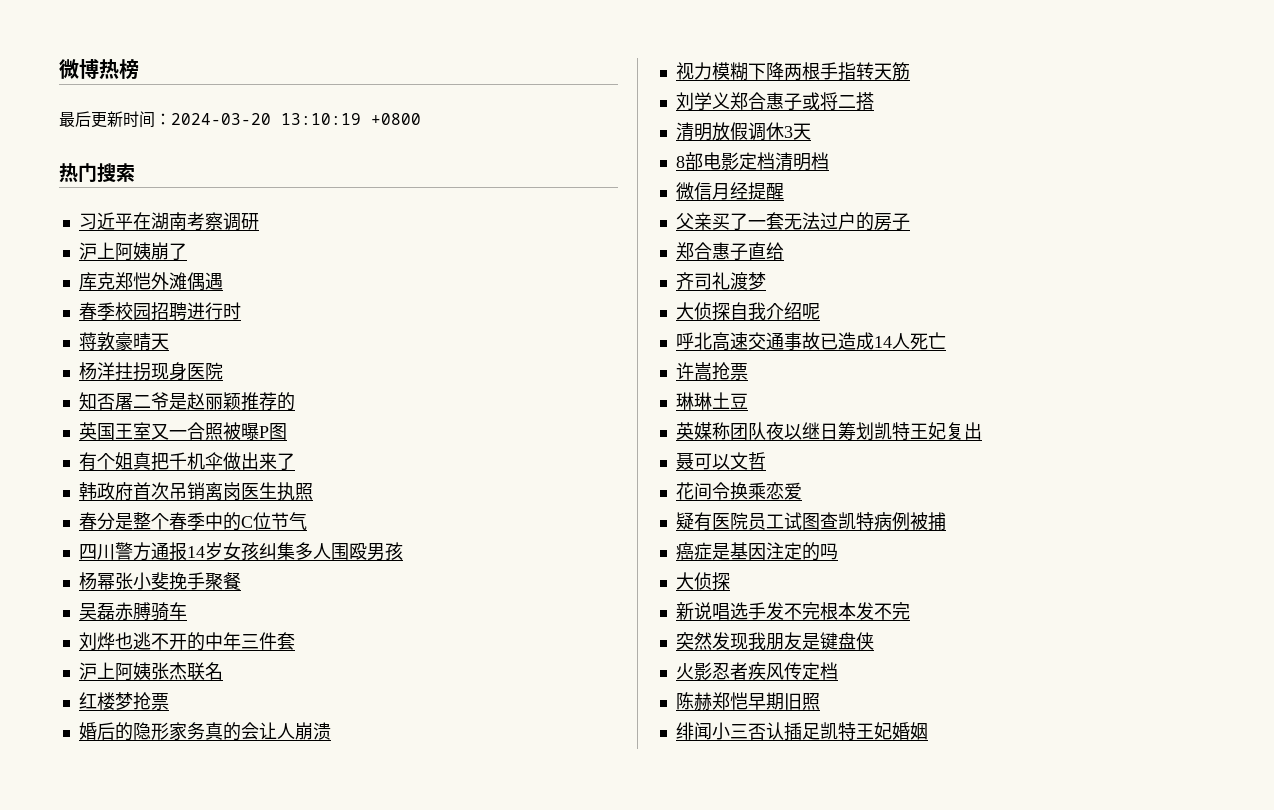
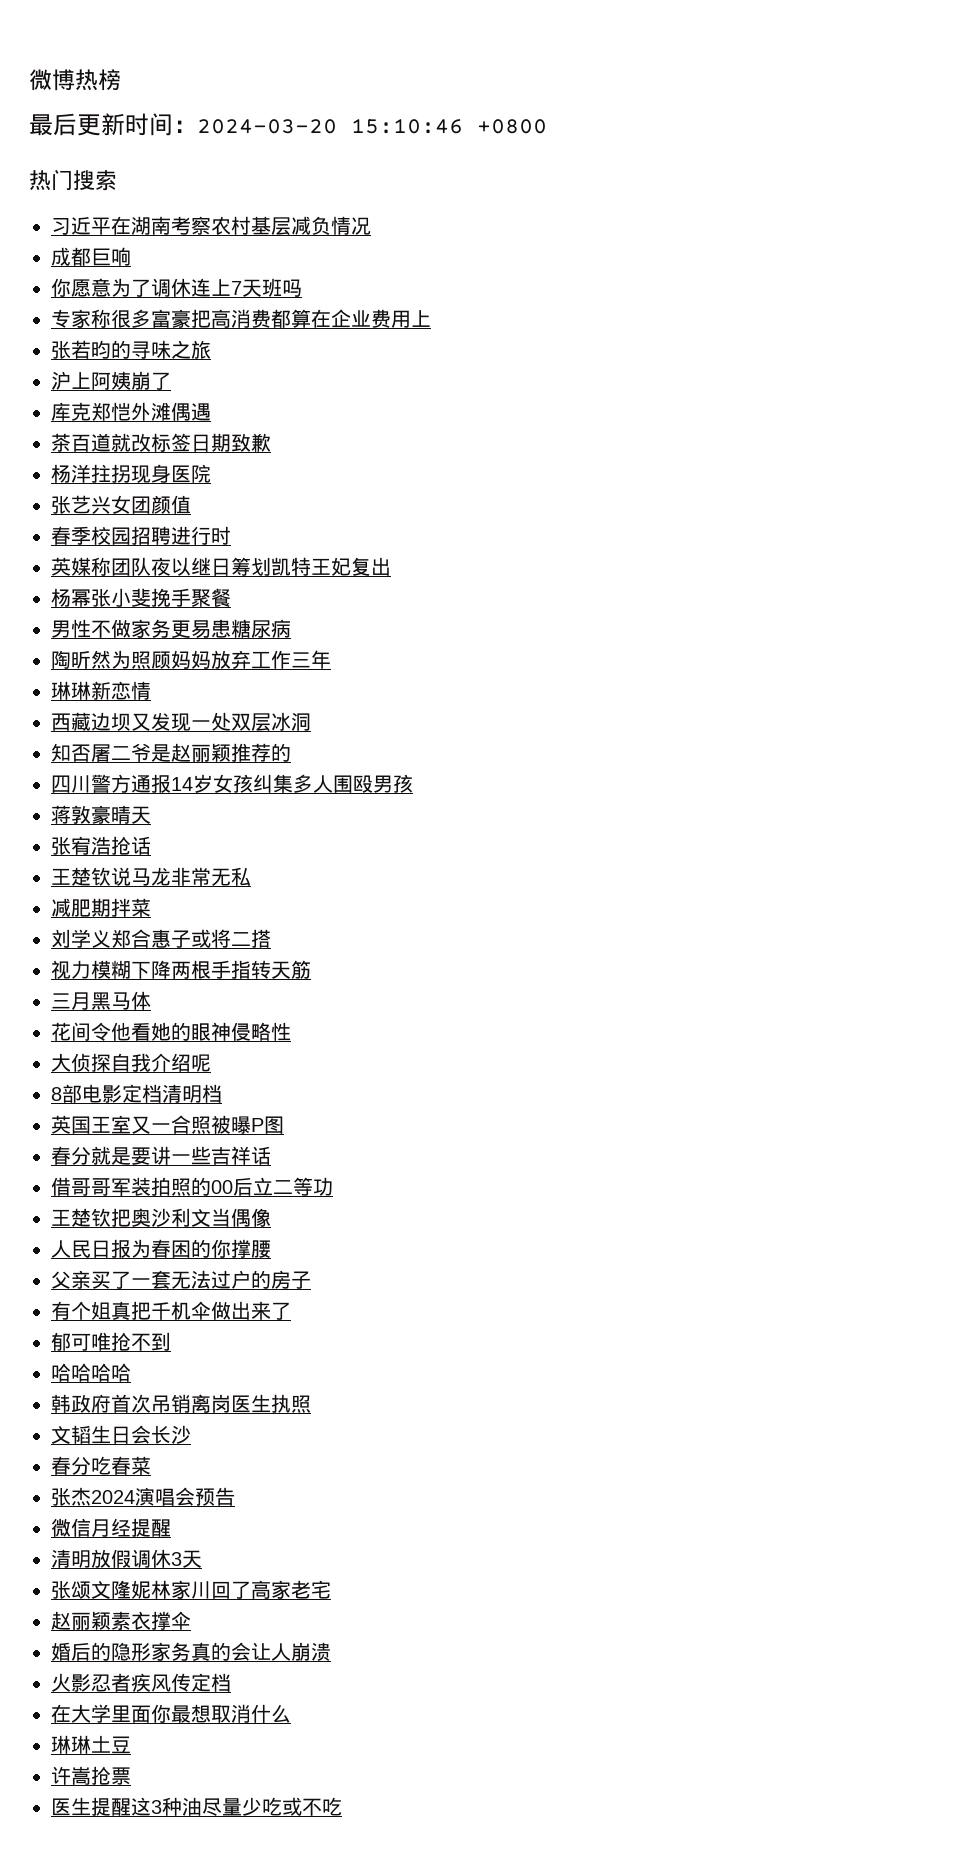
- 最后更新时间：2024-03-20 13:10:19 +0800
+ 最后更新时间：2024-03-20 15:10:46 +0800
- 习近平在湖南考察调研
+ 习近平在湖南考察农村基层减负情况
+ 成都巨响
+ 你愿意为了调休连上7天班吗
+ 专家称很多富豪把高消费都算在企业费用上
+ 张若昀的寻味之旅
+ 茶百道就改标签日期致歉
+ 杨洋拄拐现身医院
+ 张艺兴女团颜值
- 蒋敦豪晴天
- 杨洋拄拐现身医院
+ 英媒称团队夜以继日筹划凯特王妃复出
+ 杨幂张小斐挽手聚餐
+ 男性不做家务更易患糖尿病
+ 陶昕然为照顾妈妈放弃工作三年
+ 琳琳新恋情
+ 西藏边坝又发现一处双层冰洞
- 英国王室又一合照被曝P图
- 有个姐真把千机伞做出来了
- 韩政府首次吊销离岗医生执照
- 春分是整个春季中的C位节气
- 杨幂张小斐挽手聚餐
- 吴磊赤膊骑车
- 刘烨也逃不开的中年三件套
- 沪上阿姨张杰联名
- 红楼梦抢票
+ 蒋敦豪晴天
+ 张宥浩抢话
+ 王楚钦说马龙非常无私
+ 减肥期拌菜
+ 刘学义郑合惠子或将二搭
+ 视力模糊下降两根手指转天筋
+ 三月黑马体
+ 花间令他看她的眼神侵略性
+ 大侦探自我介绍呢
+ 8部电影定档清明档
+ 英国王室又一合照被曝P图
+ 春分就是要讲一些吉祥话
+ 借哥哥军装拍照的00后立二等功
+ 王楚钦把奥沙利文当偶像
+ 人民日报为春困的你撑腰
+ 父亲买了一套无法过户的房子
+ 有个姐真把千机伞做出来了
+ 郁可唯抢不到
+ 哈哈哈哈
+ 韩政府首次吊销离岗医生执照
+ 文韬生日会长沙
+ 春分吃春菜
+ 张杰2024演唱会预告
+ 微信月经提醒
+ 清明放假调休3天
+ 张颂文隆妮林家川回了高家老宅
+ 赵丽颖素衣撑伞
- 视力模糊下降两根手指转天筋
- 刘学义郑合惠子或将二搭
- 清明放假调休3天
- 8部电影定档清明档
- 微信月经提醒
- 父亲买了一套无法过户的房子
- 郑合惠子直给
- 齐司礼渡梦
- 大侦探自我介绍呢
- 呼北高速交通事故已造成14人死亡
- 许嵩抢票
- 琳琳土豆
- 英媒称团队夜以继日筹划凯特王妃复出
- 聂可以文哲
- 花间令换乘恋爱
- 疑有医院员工试图查凯特病例被捕
- 癌症是基因注定的吗
- 大侦探
- 新说唱选手发不完根本发不完
- 突然发现我朋友是键盘侠
- 陈赫郑恺早期旧照
- 绯闻小三否认插足凯特王妃婚姻
+ 在大学里面你最想取消什么
+ 琳琳土豆
+ 许嵩抢票
+ 医生提醒这3种油尽量少吃或不吃

